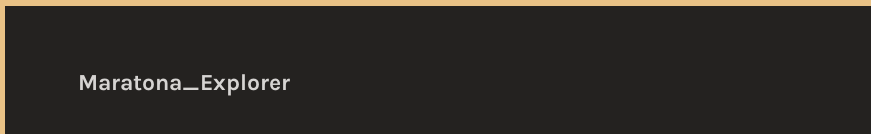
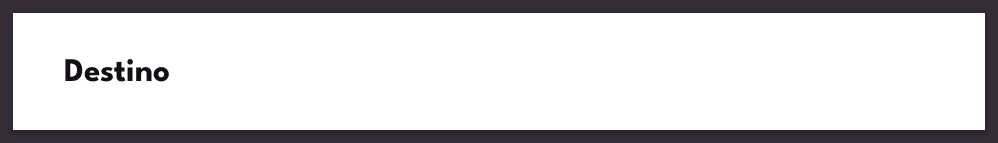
- Maratona_Explorer
+ Destino

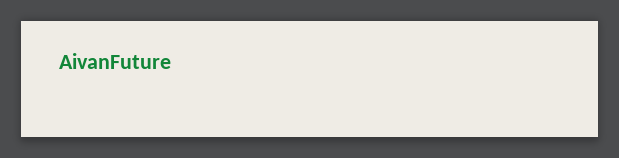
- Destino
+ AivanFuture

